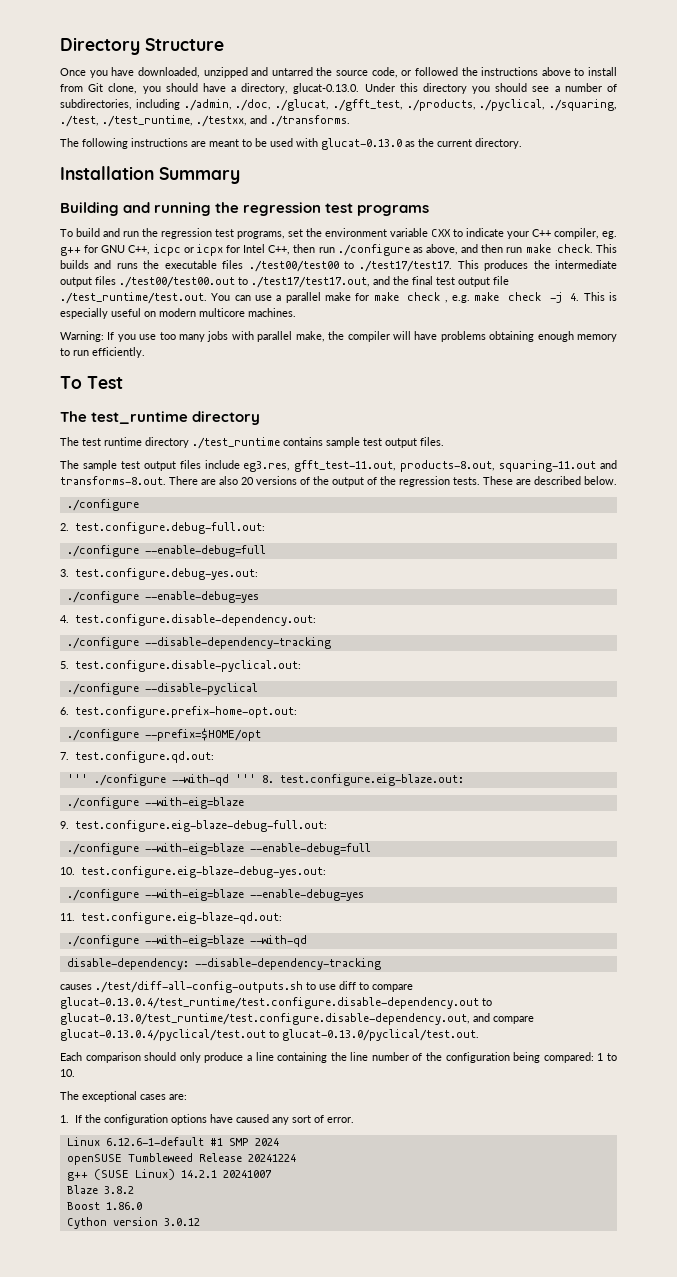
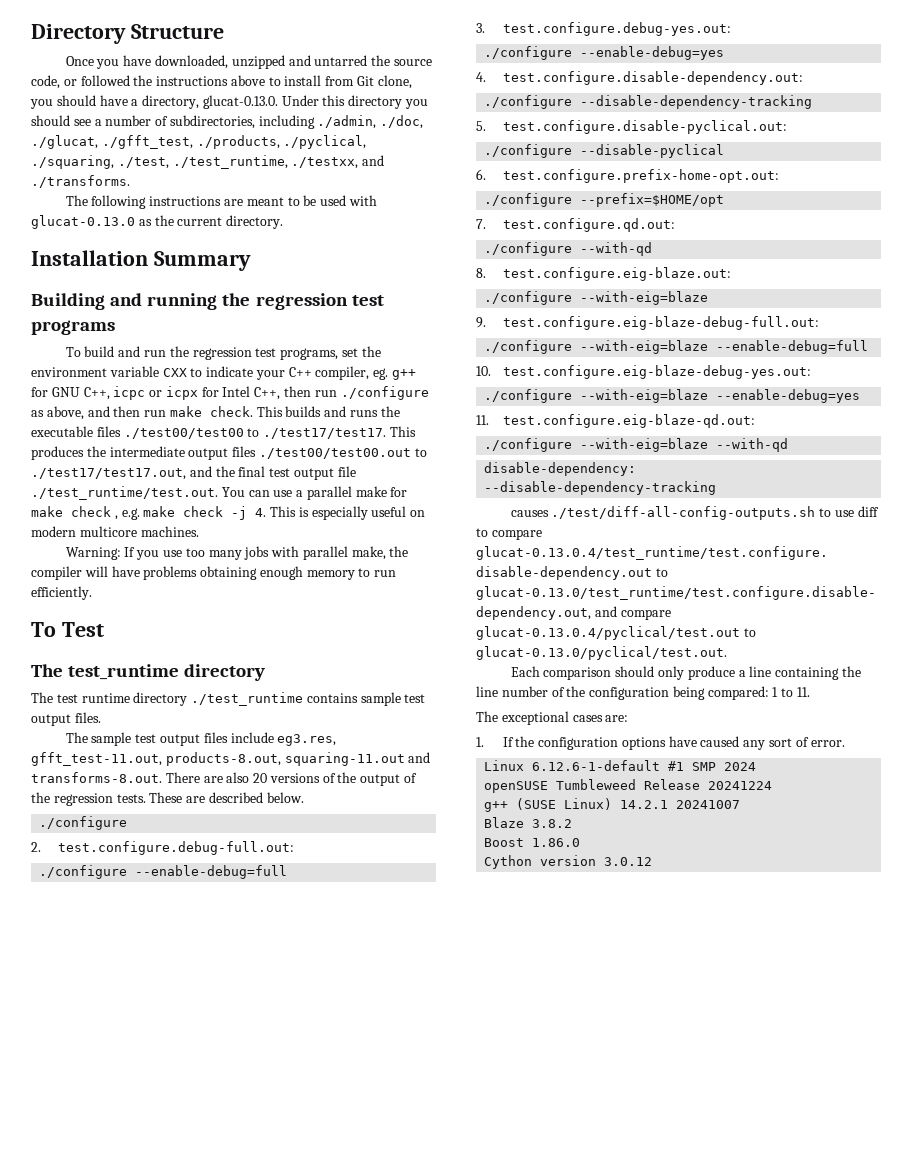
- ''' ./configure --with-qd ''' 8. test.configure.eig-blaze.out:
+ ./configure --with-qd
+ 8. test.configure.eig-blaze.out:
- Each comparison should only produce a line containing the line number of the configuration being compared: 1 to 10.
+ Each comparison should only produce a line containing the line number of the configuration being compared: 1 to 11.

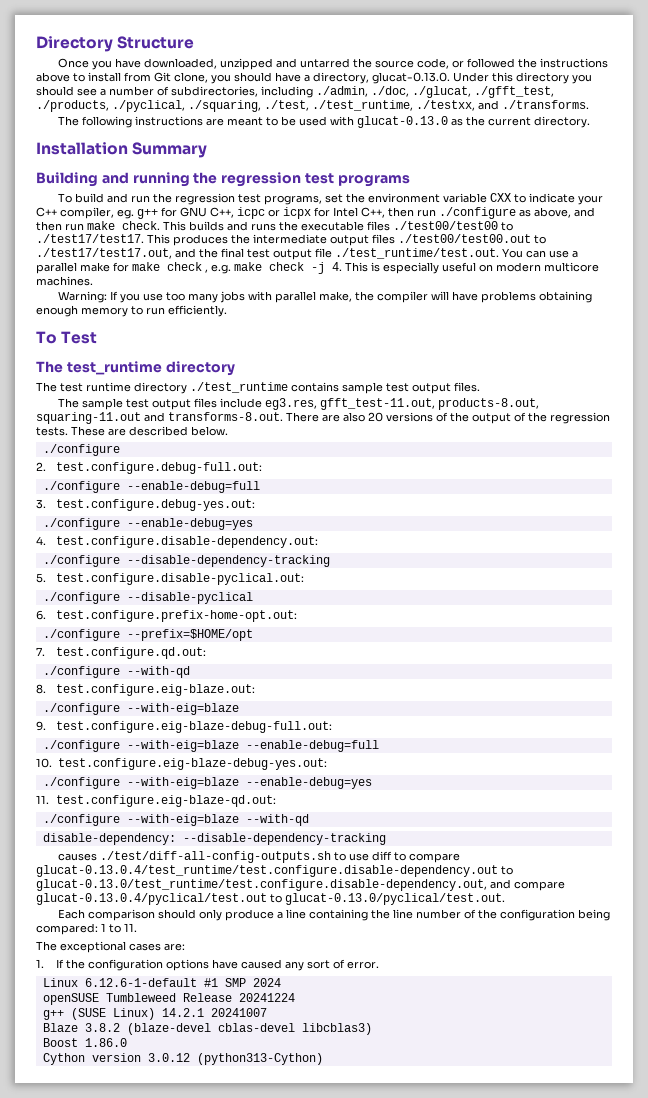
- Blaze 3.8.2
+ Blaze 3.8.2 (blaze-devel cblas-devel libcblas3)
- Cython version 3.0.12
+ Cython version 3.0.12 (python313-Cython)

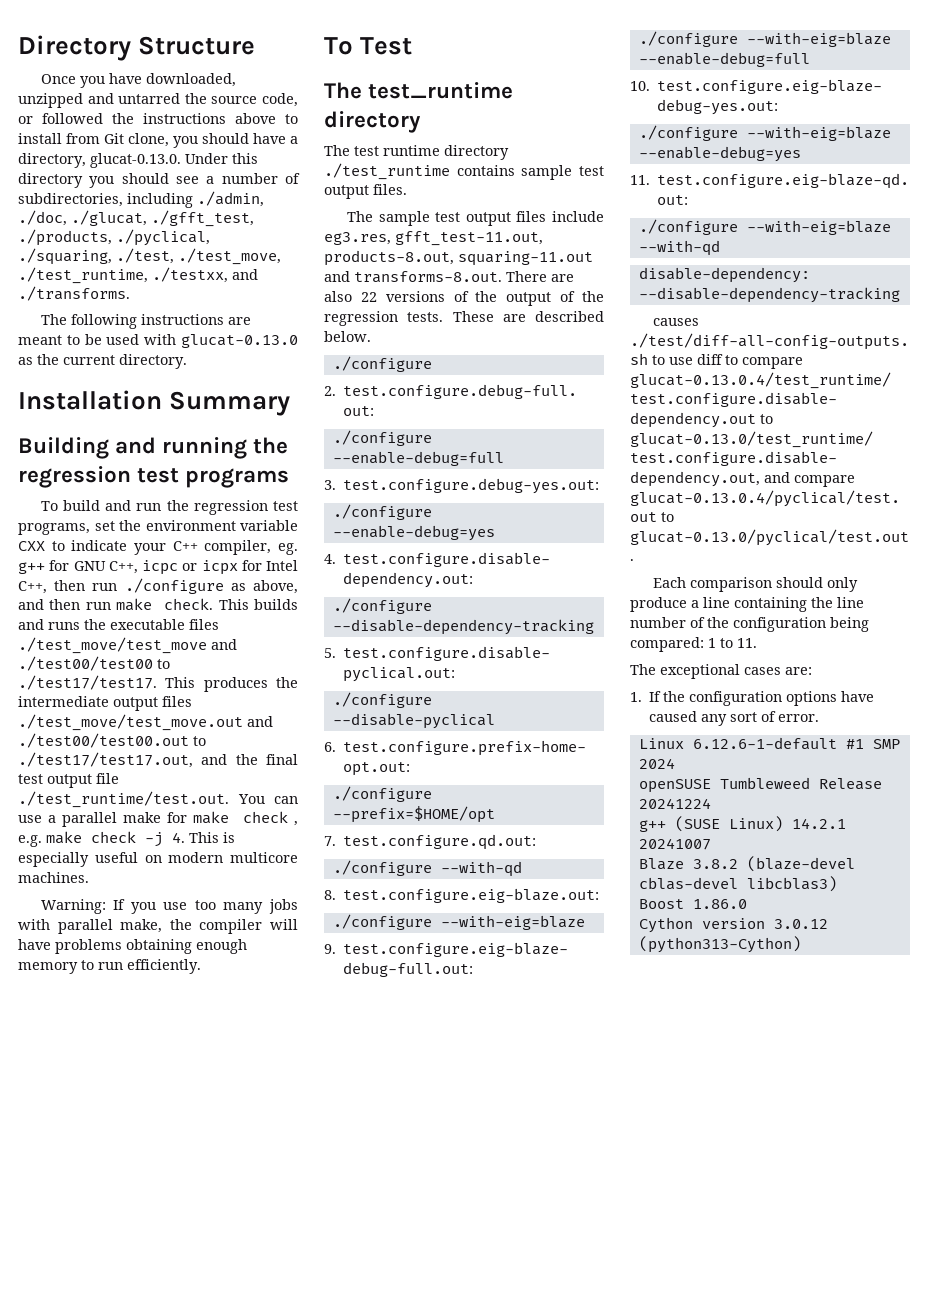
- Once you have downloaded, unzipped and untarred the source code, or followed the instructions above to install from Git clone, you should have a directory, glucat-0.13.0. Under this directory you should see a number of subdirectories, including ./admin, ./doc, ./glucat, ./gfft_test, ./products, ./pyclical, ./squaring, ./test, ./test_runtime, ./testxx, and ./transforms.
+ Once you have downloaded, unzipped and untarred the source code, or followed the instructions above to install from Git clone, you should have a directory, glucat-0.13.0. Under this directory you should see a number of subdirectories, including ./admin, ./doc, ./glucat, ./gfft_test, ./products, ./pyclical, ./squaring, ./test, ./test_move, ./test_runtime, ./testxx, and ./transforms.
- This builds and runs the executable files ./test00/test00 to ./test17/test17. This produces the intermediate output files ./test00/test00.out to ./test17/test17.out, and the final test output file ./test_runtime/test.out. You can use a parallel make for make check , e.g. make check -j 4. This is especially useful on modern multicore machines.
+ This builds and runs the executable files ./test_move/test_move and ./test00/test00 to ./test17/test17. This produces the intermediate output files ./test_move/test_move.out and ./test00/test00.out to ./test17/test17.out, and the final test output file ./test_runtime/test.out. You can use a parallel make for make check , e.g. make check -j 4. This is especially useful on modern multicore machines.
- The sample test output files include eg3.res, gfft_test-11.out, products-8.out, squaring-11.out and transforms-8.out. There are also 20 versions of the output of the regression tests.
+ The sample test output files include eg3.res, gfft_test-11.out, products-8.out, squaring-11.out and transforms-8.out. There are also 22 versions of the output of the regression tests.

